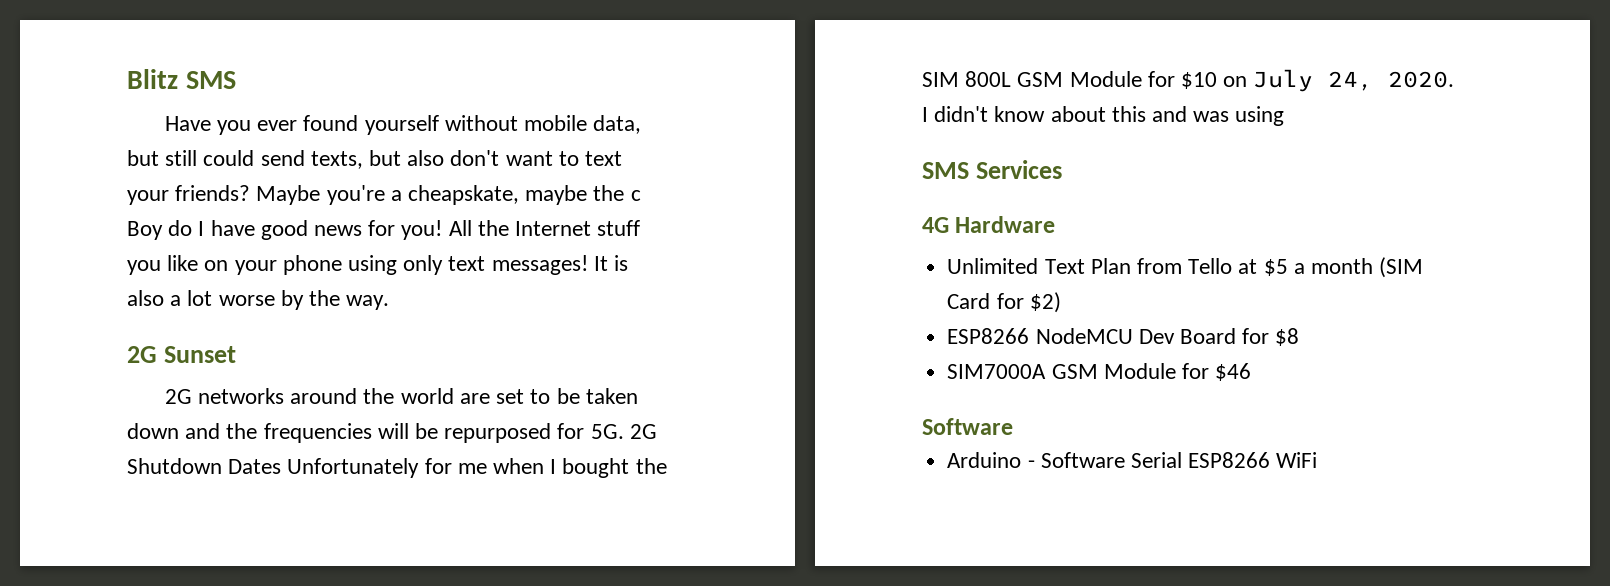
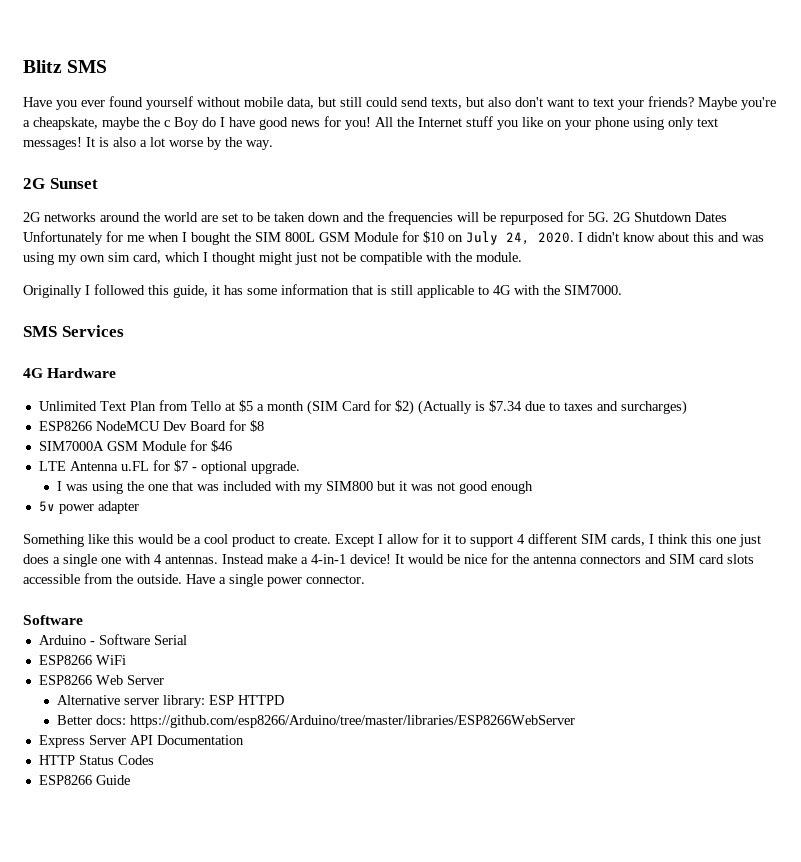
- I didn't know about this and was using
+ I didn't know about this and was using my own sim card, which I thought might just not be compatible with the module.
+ Originally I followed this guide, it has some information that is still applicable to 4G with the SIM7000.
- Unlimited Text Plan from Tello at $5 a month (SIM Card for $2)
+ Unlimited Text Plan from Tello at $5 a month (SIM Card for $2) (Actually is $7.34 due to taxes and surcharges)
+ LTE Antenna u.FL for $7 - optional upgrade.
+ I was using the one that was included with my SIM800 but it was not good enough
+ 5v power adapter
+ Something like this would be a cool product to create. Except I allow for it to support 4 different SIM cards, I think this one just does a single one with 4 antennas. Instead make a 4-in-1 device! It would be nice for the antenna connectors and SIM card slots accessible from the outside. Have a single power connector.
- Arduino - Software Serial ESP8266 WiFi
+ Arduino - Software Serial
+ ESP8266 WiFi
+ ESP8266 Web Server
+ Alternative server library: ESP HTTPD
+ Better docs: https://github.com/esp8266/Arduino/tree/master/libraries/ESP8266WebServer
+ Express Server API Documentation
+ HTTP Status Codes
+ ESP8266 Guide

